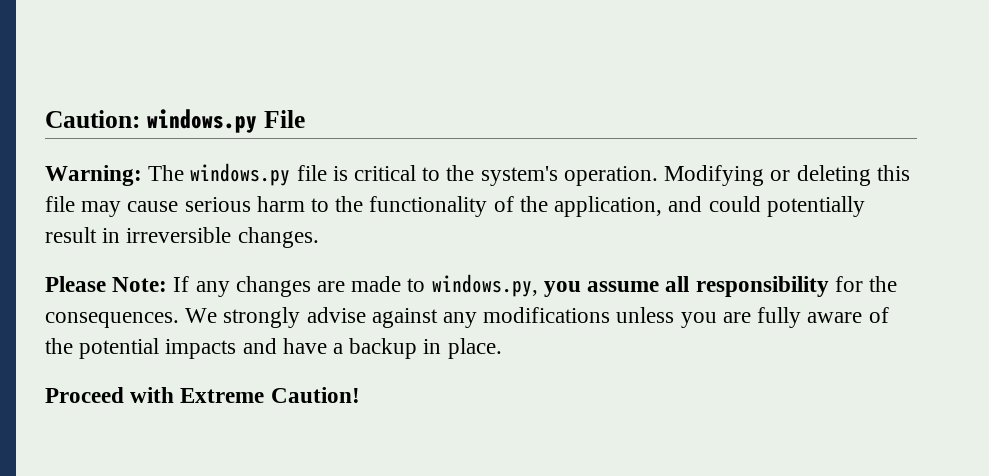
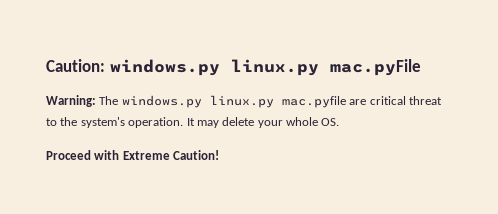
- Caution: windows.py File
+ Caution: windows.py linux.py mac.pyFile
- Warning: The windows.py file is critical to the system's operation. Modifying or deleting this file may cause serious harm to the functionality of the application, and could potentially result in irreversible changes.
- Please Note: If any changes are made to windows.py, you assume all responsibility for the consequences. We strongly advise against any modifications unless you are fully aware of the potential impacts and have a backup in place.
+ Warning: The windows.py linux.py mac.pyfile are critical threat to the system's operation. It may delete your whole OS.

